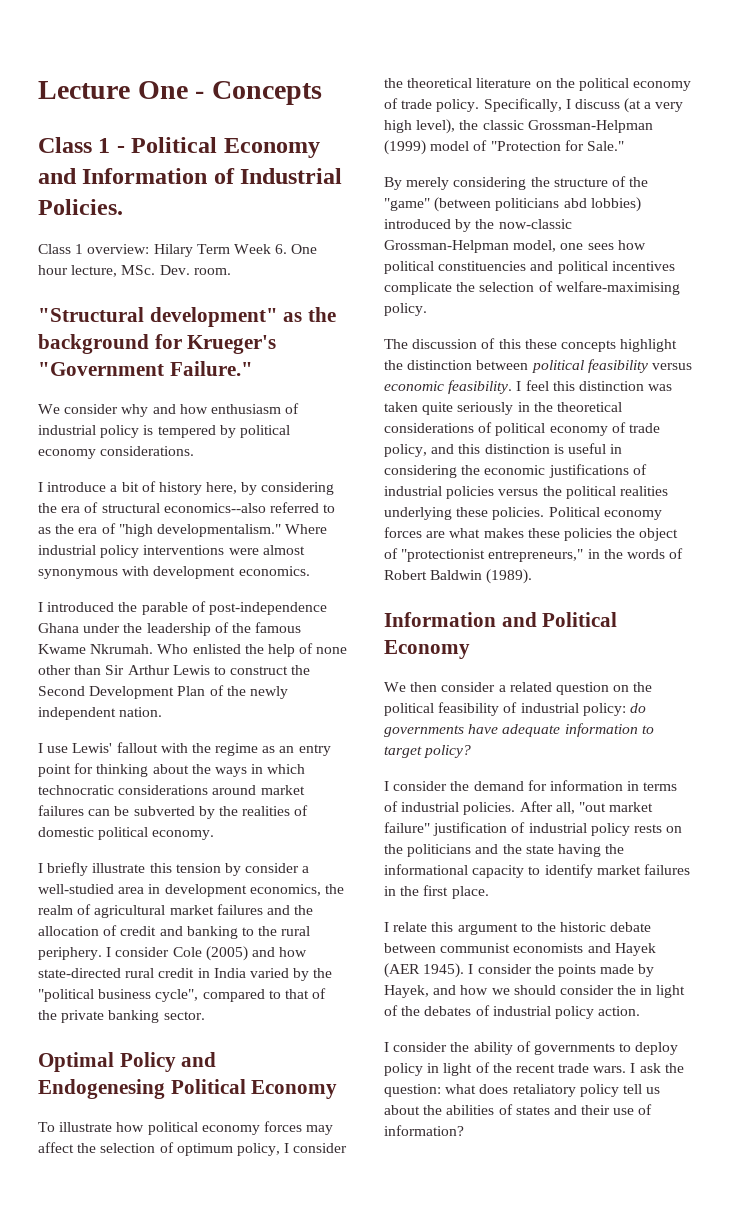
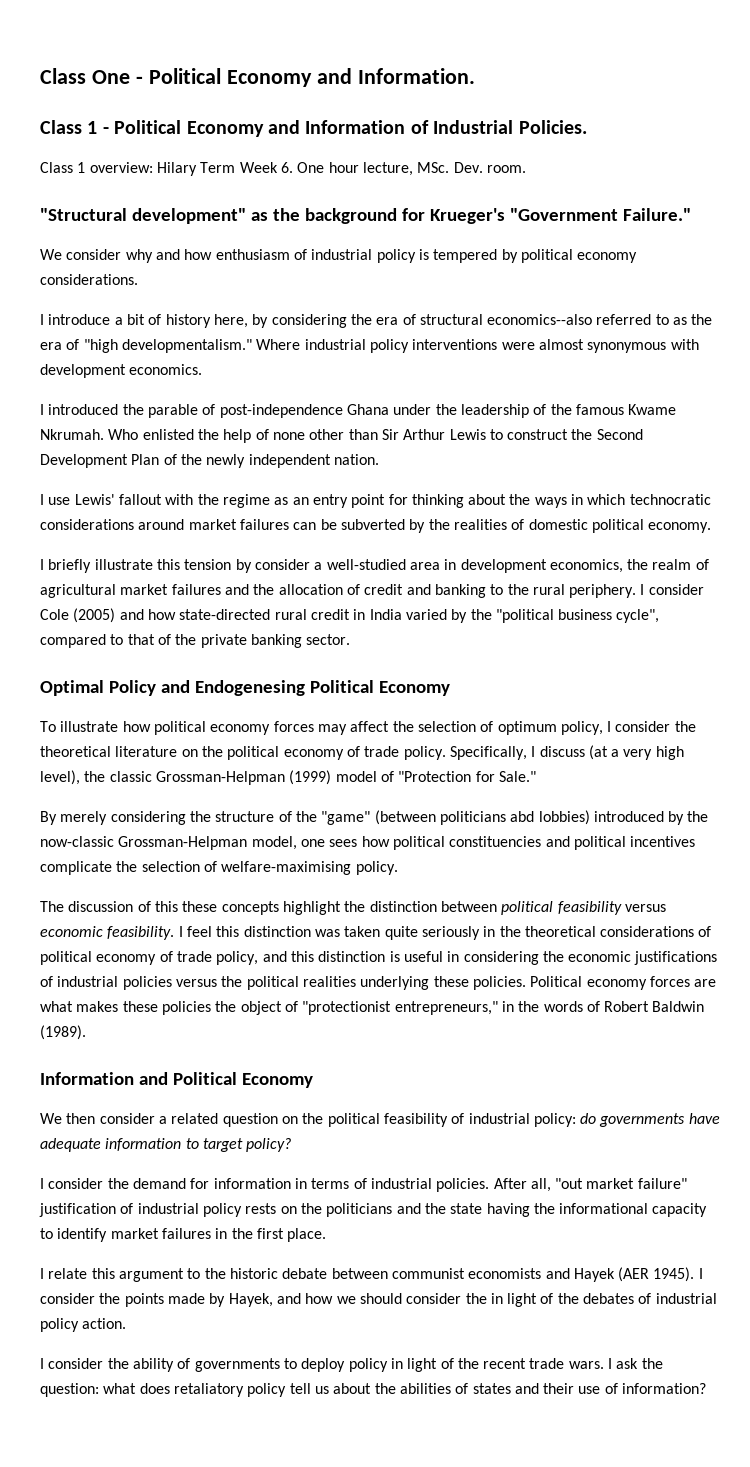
- Lecture One - Concepts
+ Class One - Political Economy and Information.

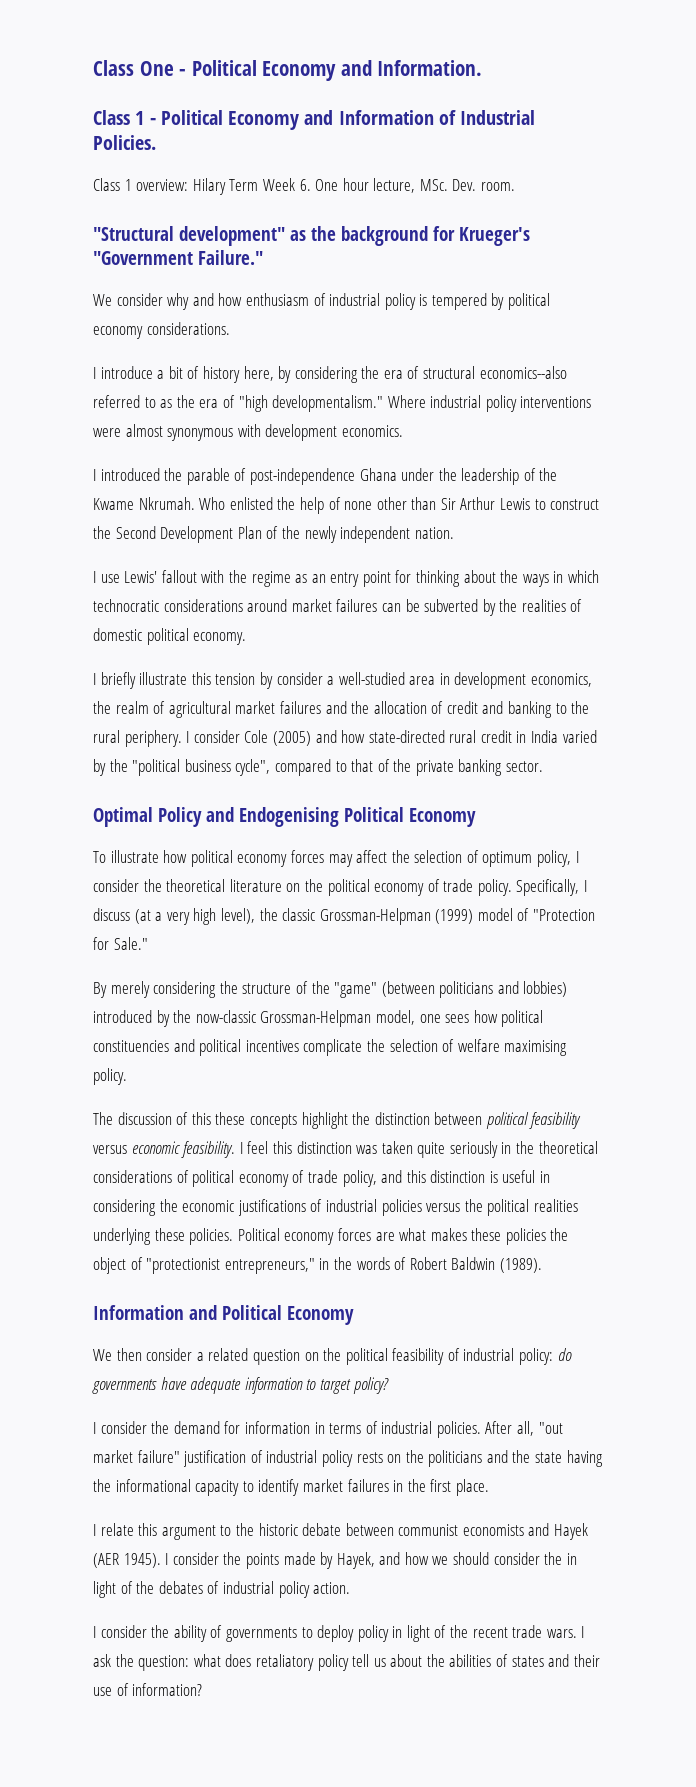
- I introduced the parable of post-independence Ghana under the leadership of the famous Kwame Nkrumah.
+ I introduced the parable of post-independence Ghana under the leadership of the Kwame Nkrumah.
- Optimal Policy and Endogenesing Political Economy
+ Optimal Policy and Endogenising Political Economy
- By merely considering the structure of the "game" (between politicians abd lobbies) introduced by the now-classic Grossman-Helpman model, one sees how political constituencies and political incentives complicate the selection of welfare-maximising policy.
+ By merely considering the structure of the "game" (between politicians and lobbies) introduced by the now-classic Grossman-Helpman model, one sees how political constituencies and political incentives complicate the selection of welfare maximising policy.

